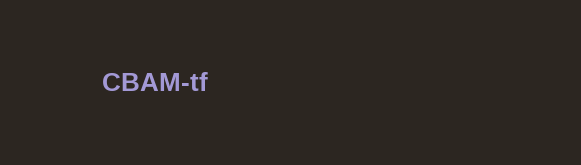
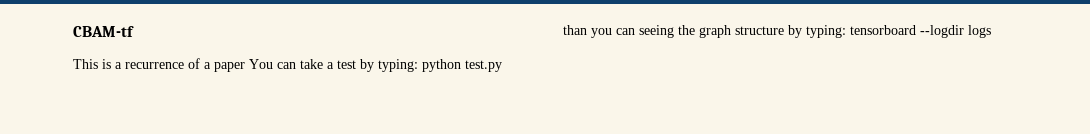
+ This is a recurrence of a paper You can take a test by typing: python test.py than you can seeing the graph structure by typing: tensorboard --logdir logs

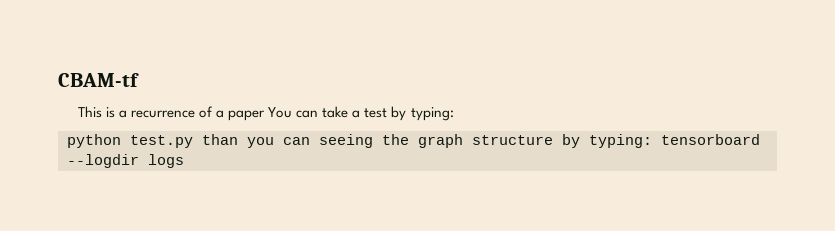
- This is a recurrence of a paper You can take a test by typing: python test.py than you can seeing the graph structure by typing: tensorboard --logdir logs
+ This is a recurrence of a paper You can take a test by typing:
+ python test.py than you can seeing the graph structure by typing: tensorboard --logdir logs

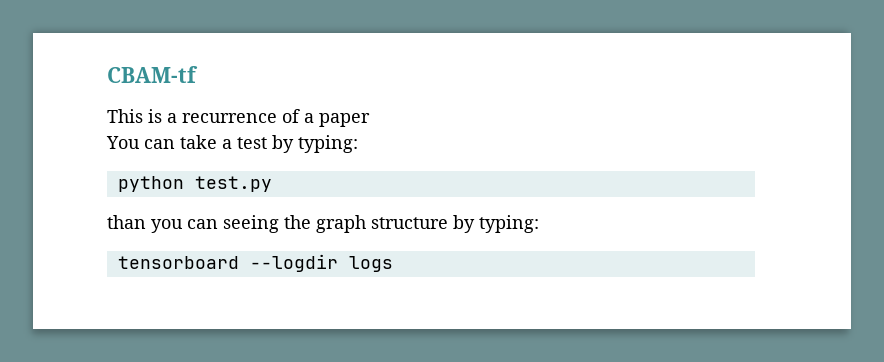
- This is a recurrence of a paper You can take a test by typing:
+ This is a recurrence of a paper
+ You can take a test by typing:
- python test.py than you can seeing the graph structure by typing: tensorboard --logdir logs
+ python test.py
+ than you can seeing the graph structure by typing:
+ tensorboard --logdir logs

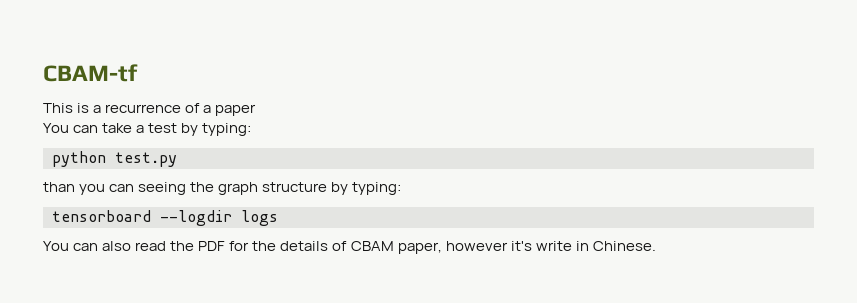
+ You can also read the PDF for the details of CBAM paper, however it's write in Chinese.

